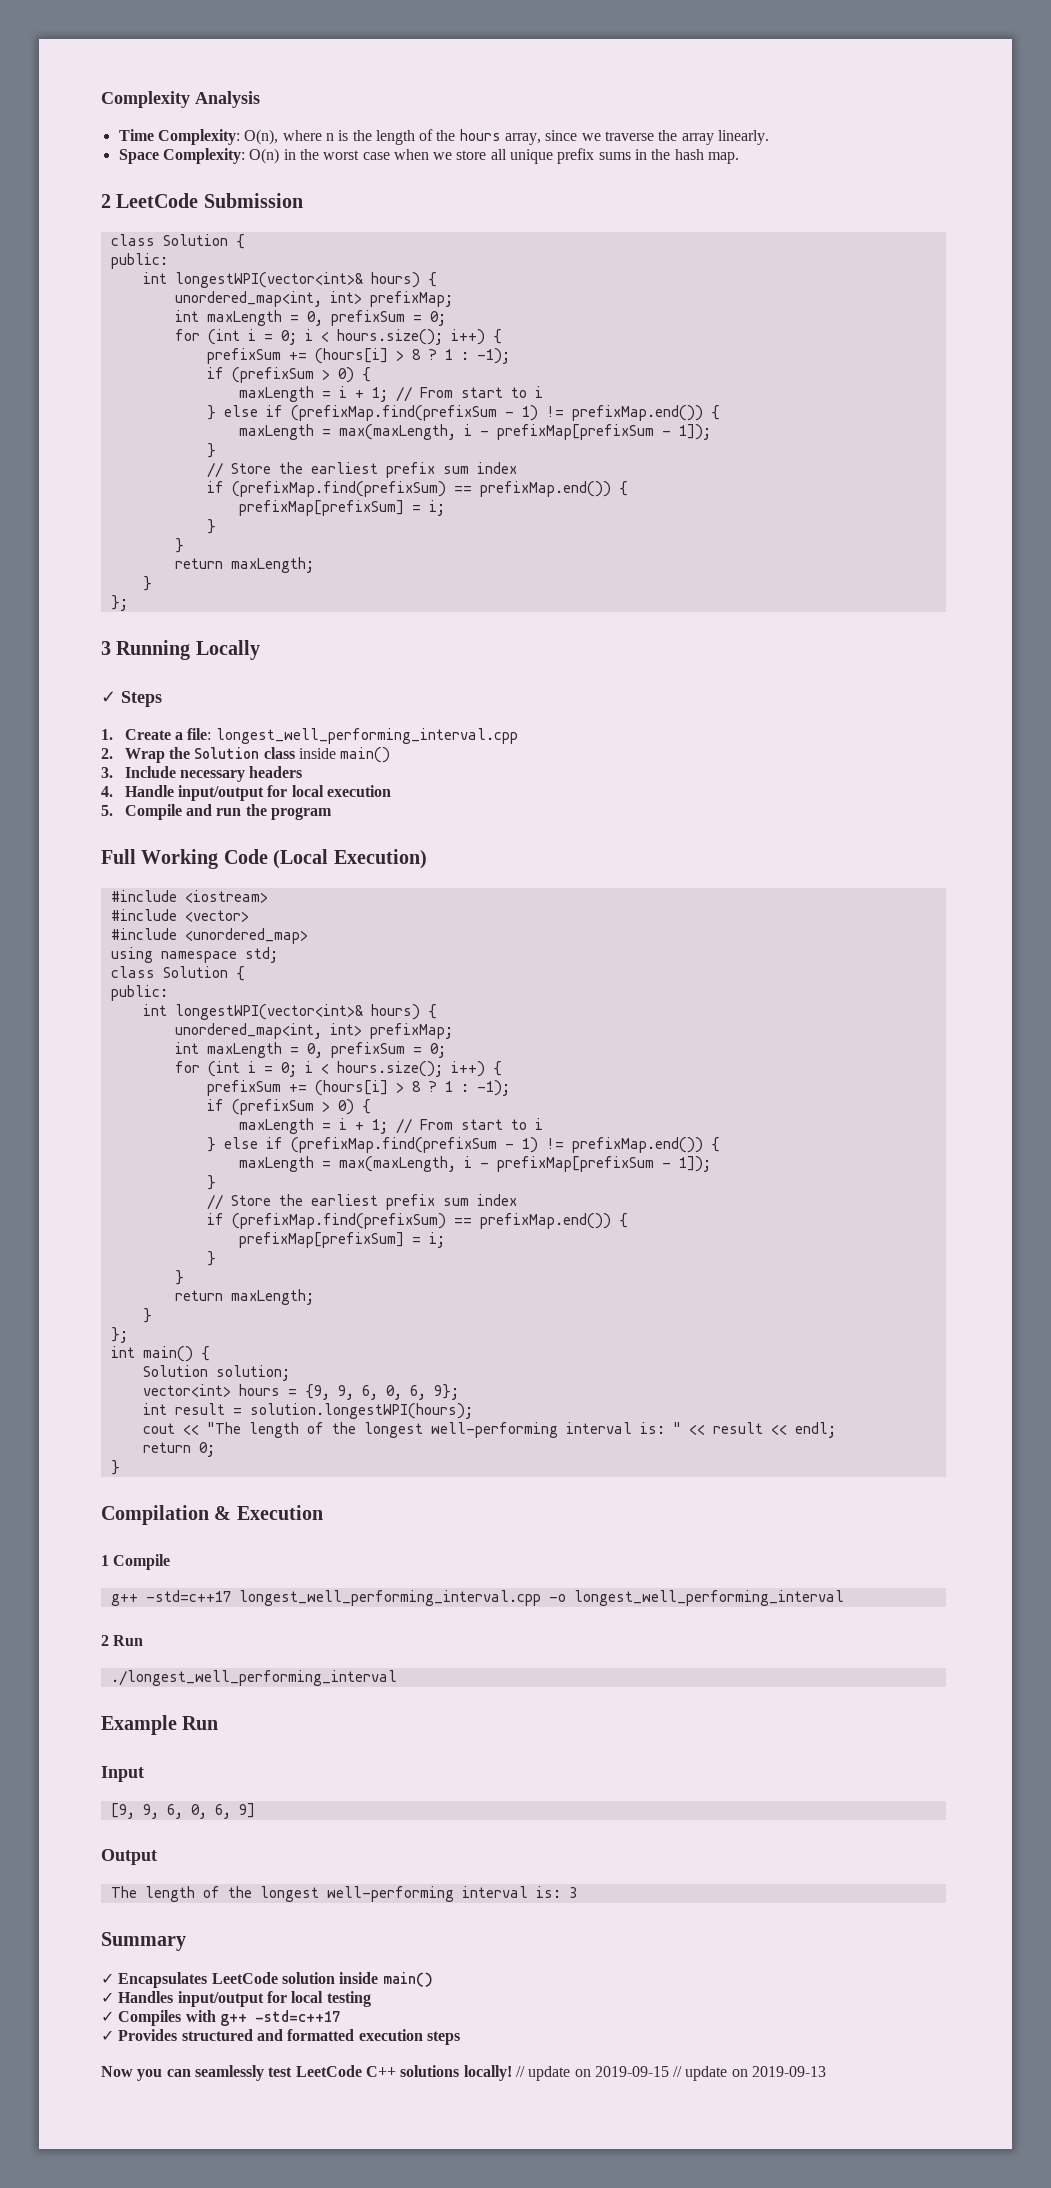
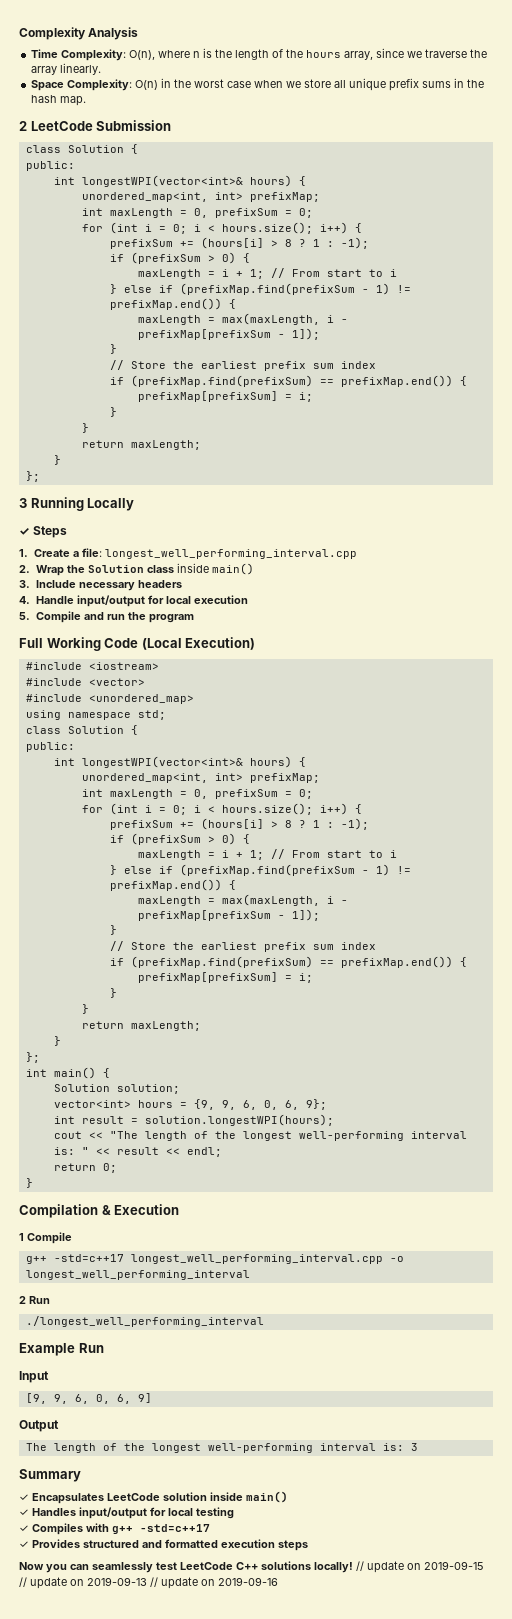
- // update on 2019-09-15 // update on 2019-09-13
+ // update on 2019-09-15 // update on 2019-09-13 // update on 2019-09-16

